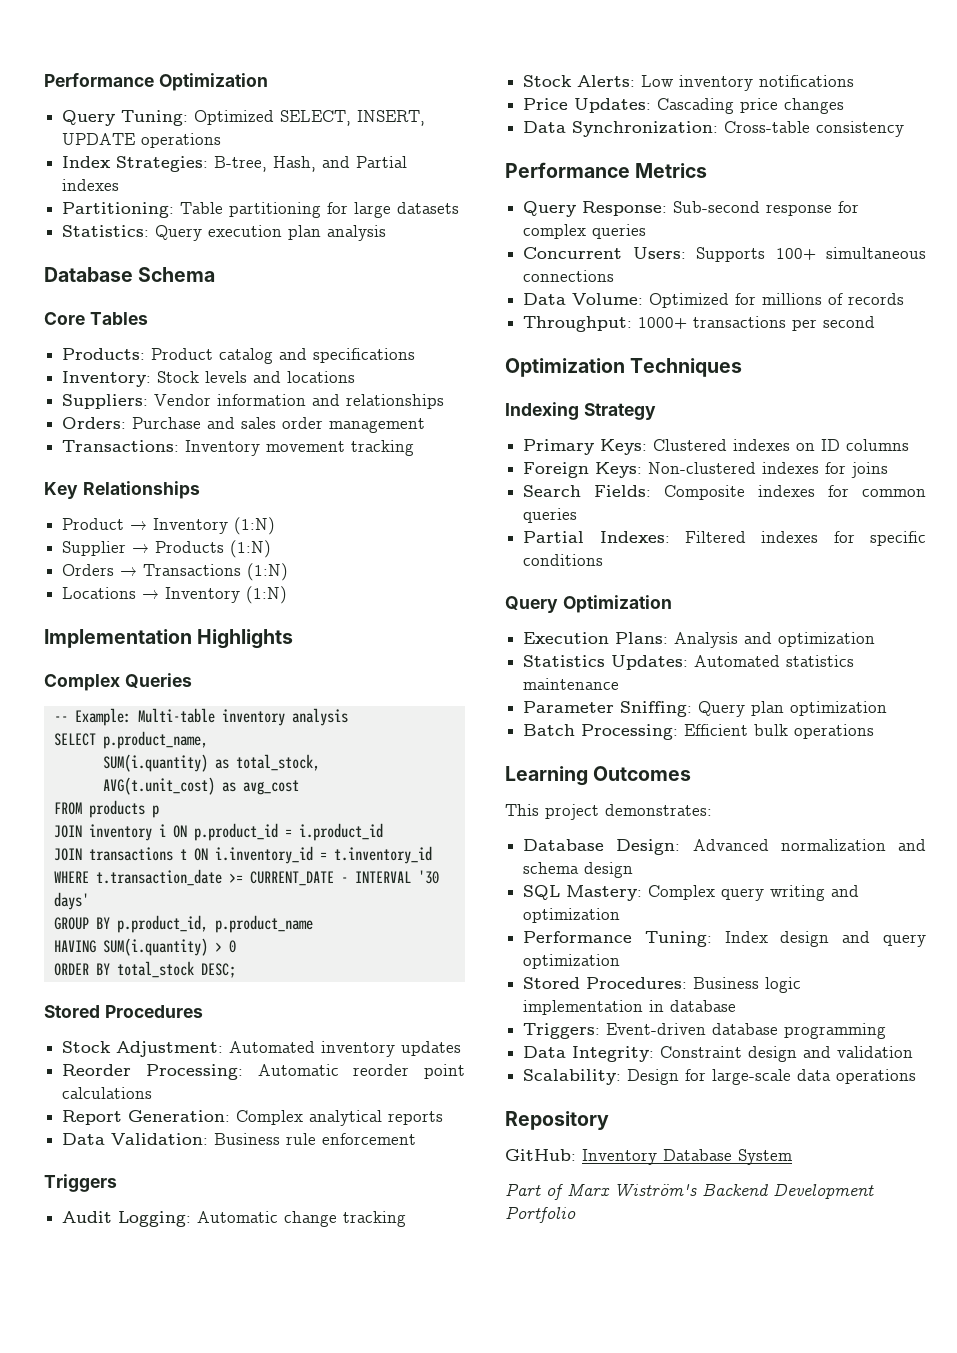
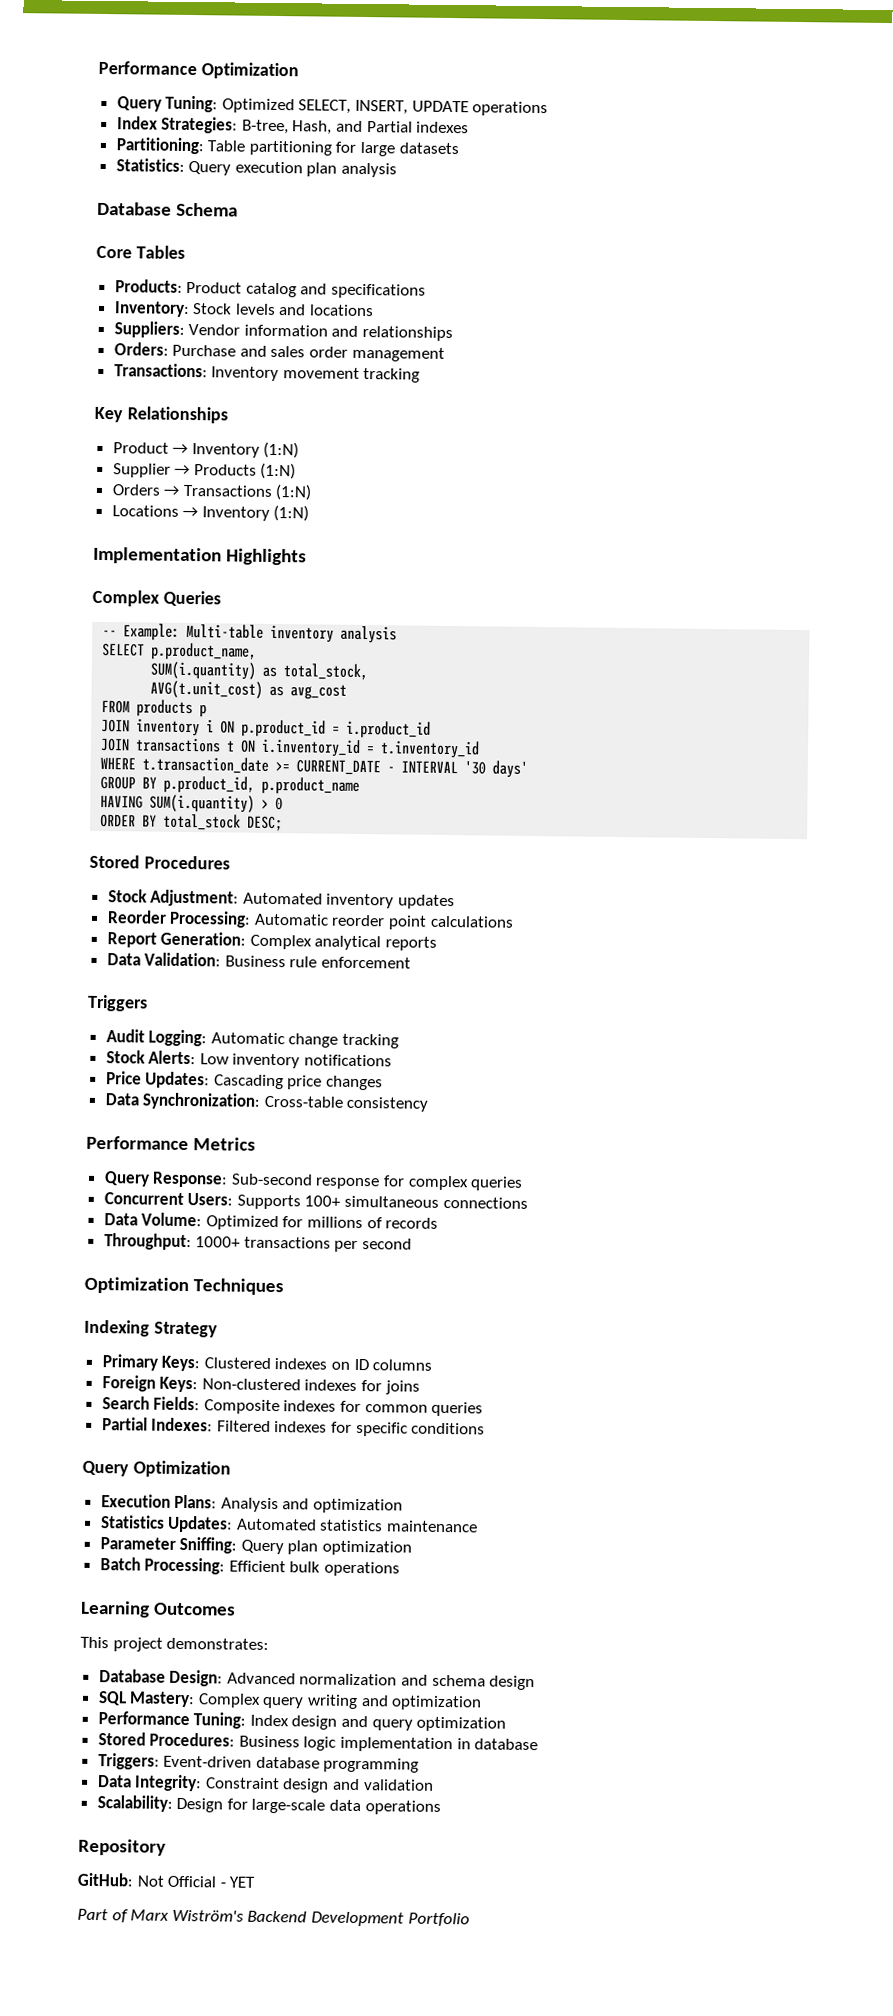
- GitHub: Inventory Database System
+ GitHub: Not Official - YET

